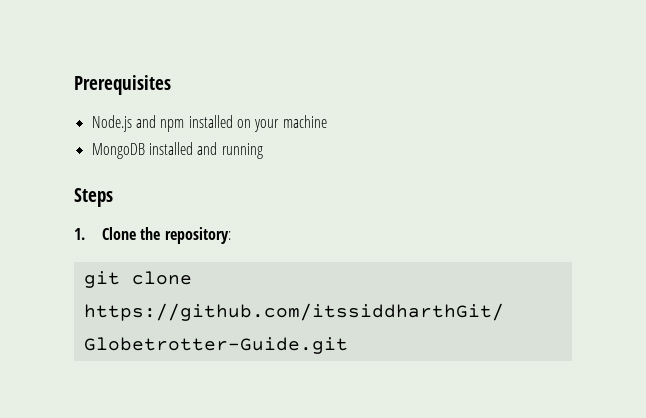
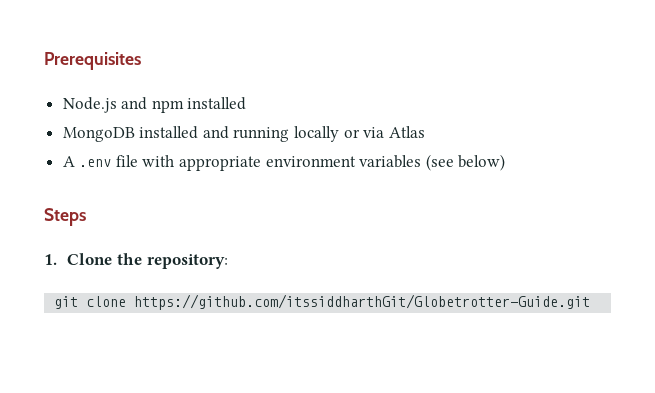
- Node.js and npm installed on your machine
+ Node.js and npm installed
- MongoDB installed and running
+ MongoDB installed and running locally or via Atlas
+ A .env file with appropriate environment variables (see below)

